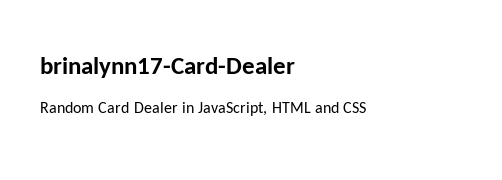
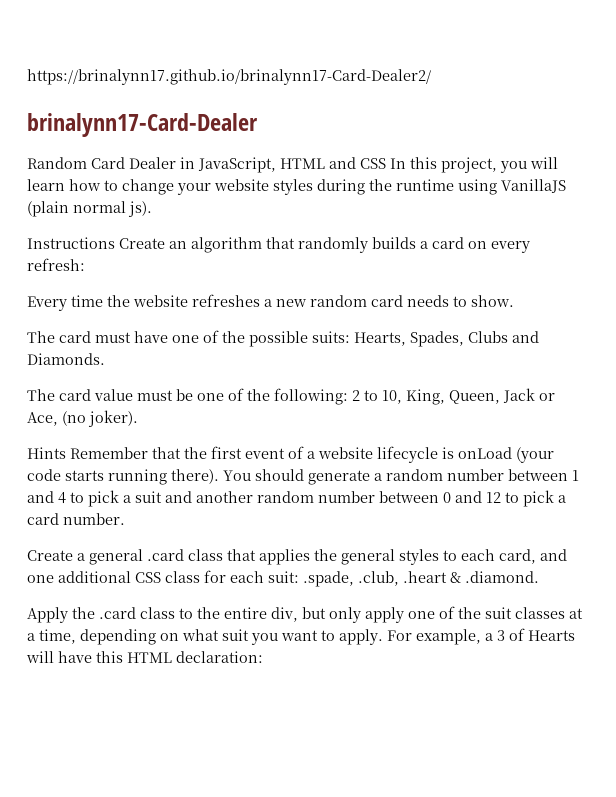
+ https://brinalynn17.github.io/brinalynn17-Card-Dealer2/
- Random Card Dealer in JavaScript, HTML and CSS
+ Random Card Dealer in JavaScript, HTML and CSS In this project, you will learn how to change your website styles during the runtime using VanillaJS (plain normal js).
+ Instructions Create an algorithm that randomly builds a card on every refresh:
+ Every time the website refreshes a new random card needs to show.
+ The card must have one of the possible suits: Hearts, Spades, Clubs and Diamonds.
+ The card value must be one of the following: 2 to 10, King, Queen, Jack or Ace, (no joker).
+ Hints Remember that the first event of a website lifecycle is onLoad (your code starts running there). You should generate a random number between 1 and 4 to pick a suit and another random number between 0 and 12 to pick a card number.
+ Create a general .card class that applies the general styles to each card, and one additional CSS class for each suit: .spade, .club, .heart & .diamond.
+ Apply the .card class to the entire div, but only apply one of the suit classes at a time, depending on what suit you want to apply. For example, a 3 of Hearts will have this HTML declaration:

